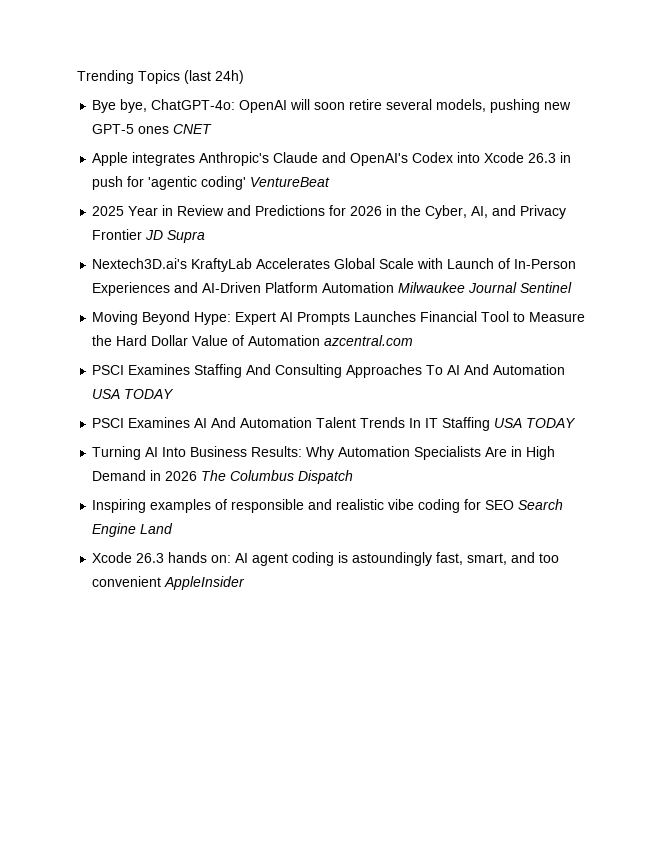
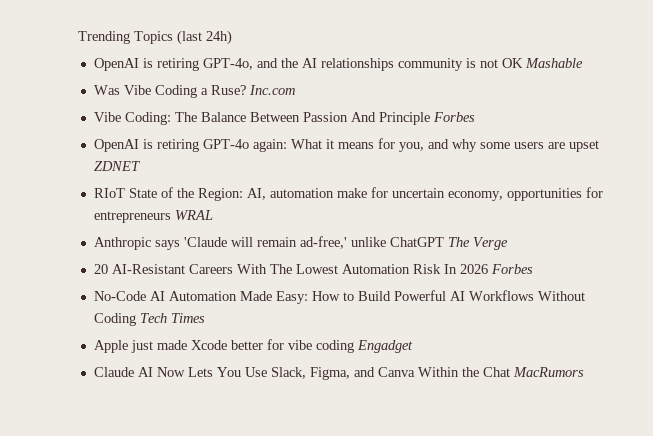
- Bye bye, ChatGPT-4o: OpenAI will soon retire several models, pushing new GPT-5 ones CNET
- Apple integrates Anthropic's Claude and OpenAI's Codex into Xcode 26.3 in push for 'agentic coding' VentureBeat
- 2025 Year in Review and Predictions for 2026 in the Cyber, AI, and Privacy Frontier JD Supra
- Nextech3D.ai's KraftyLab Accelerates Global Scale with Launch of In-Person Experiences and AI-Driven Platform Automation Milwaukee Journal Sentinel
- Moving Beyond Hype: Expert AI Prompts Launches Financial Tool to Measure the Hard Dollar Value of Automation azcentral.com
- PSCI Examines Staffing And Consulting Approaches To AI And Automation USA TODAY
- PSCI Examines AI And Automation Talent Trends In IT Staffing USA TODAY
- Turning AI Into Business Results: Why Automation Specialists Are in High Demand in 2026 The Columbus Dispatch
- Inspiring examples of responsible and realistic vibe coding for SEO Search Engine Land
- Xcode 26.3 hands on: AI agent coding is astoundingly fast, smart, and too convenient AppleInsider
+ OpenAI is retiring GPT-4o, and the AI relationships community is not OK Mashable
+ Was Vibe Coding a Ruse? Inc.com
+ Vibe Coding: The Balance Between Passion And Principle Forbes
+ OpenAI is retiring GPT-4o again: What it means for you, and why some users are upset ZDNET
+ RIoT State of the Region: AI, automation make for uncertain economy, opportunities for entrepreneurs WRAL
+ Anthropic says 'Claude will remain ad-free,' unlike ChatGPT The Verge
+ 20 AI-Resistant Careers With The Lowest Automation Risk In 2026 Forbes
+ No-Code AI Automation Made Easy: How to Build Powerful AI Workflows Without Coding Tech Times
+ Apple just made Xcode better for vibe coding Engadget
+ Claude AI Now Lets You Use Slack, Figma, and Canva Within the Chat MacRumors

